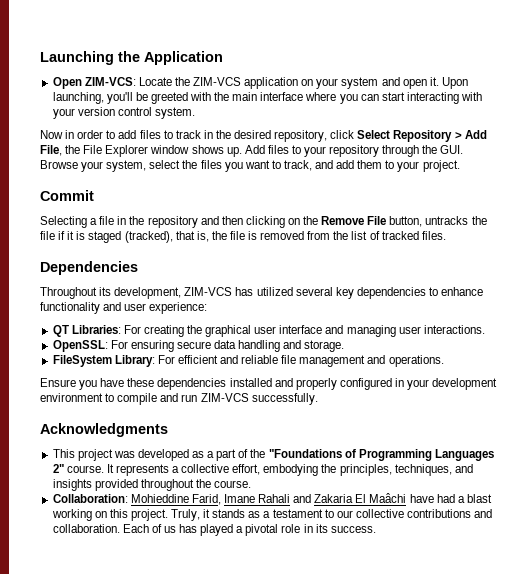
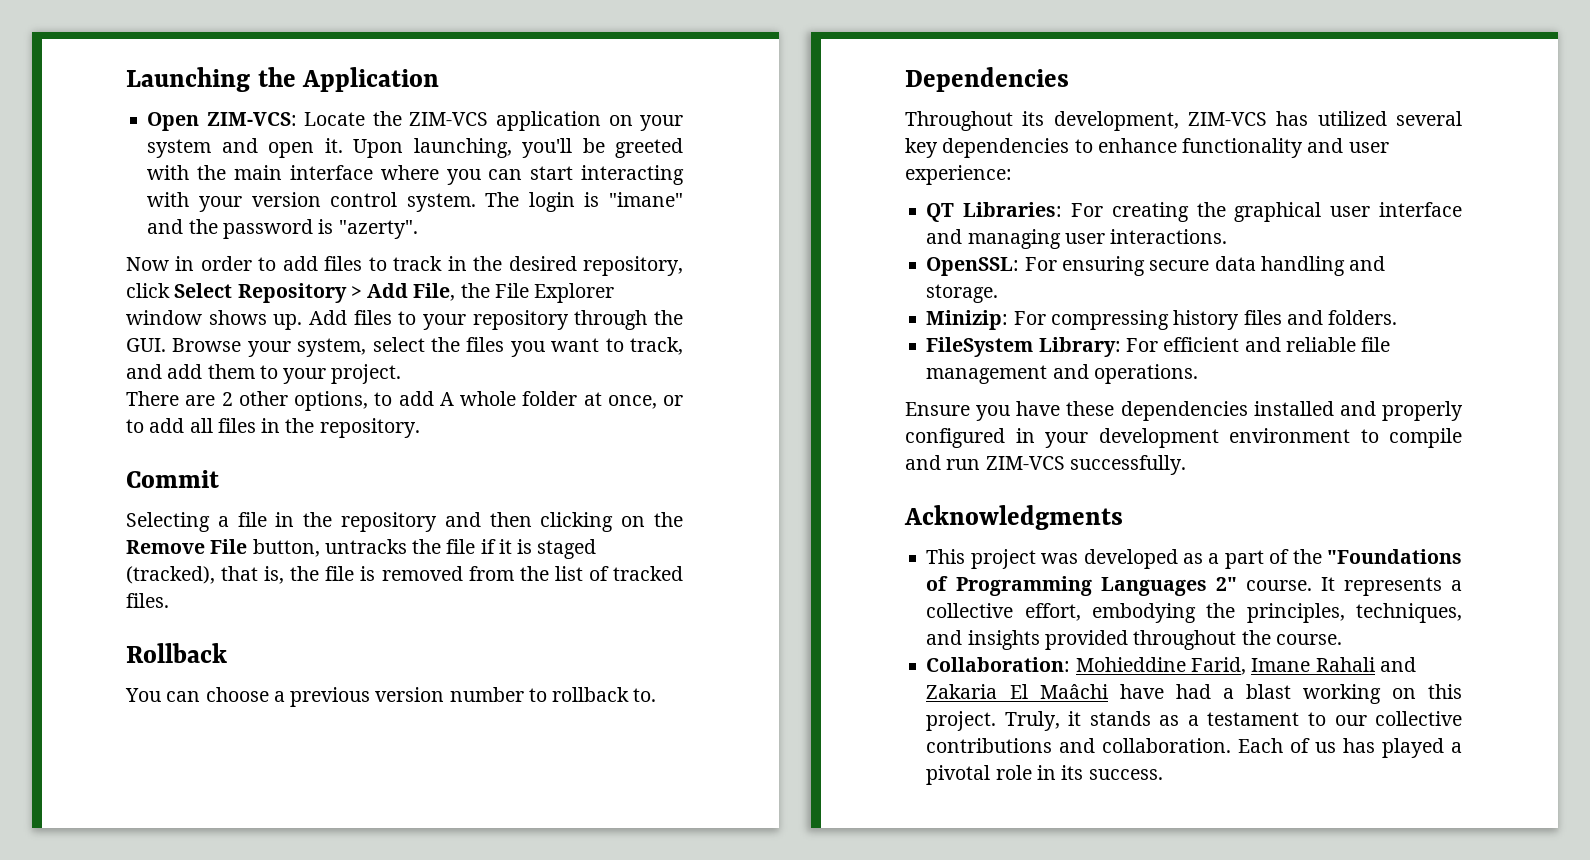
+ The login is "imane" and the password is "azerty".
+ There are 2 other options, to add A whole folder at once, or to add all files in the repository.
+ Rollback
+ You can choose a previous version number to rollback to.
+ Minizip: For compressing history files and folders.

